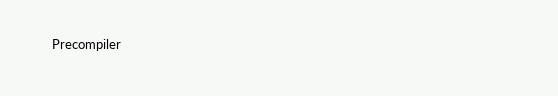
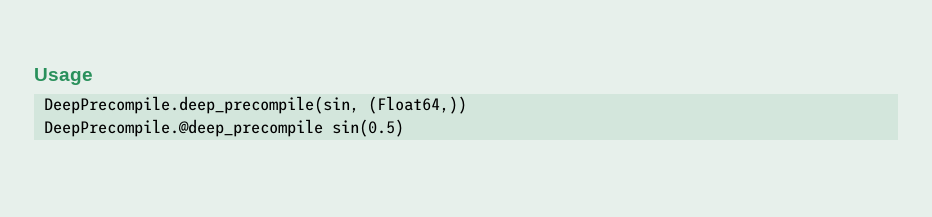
- Precompiler
+ Usage
+ DeepPrecompile.deep_precompile(sin, (Float64,))
+ DeepPrecompile.@deep_precompile sin(0.5)

